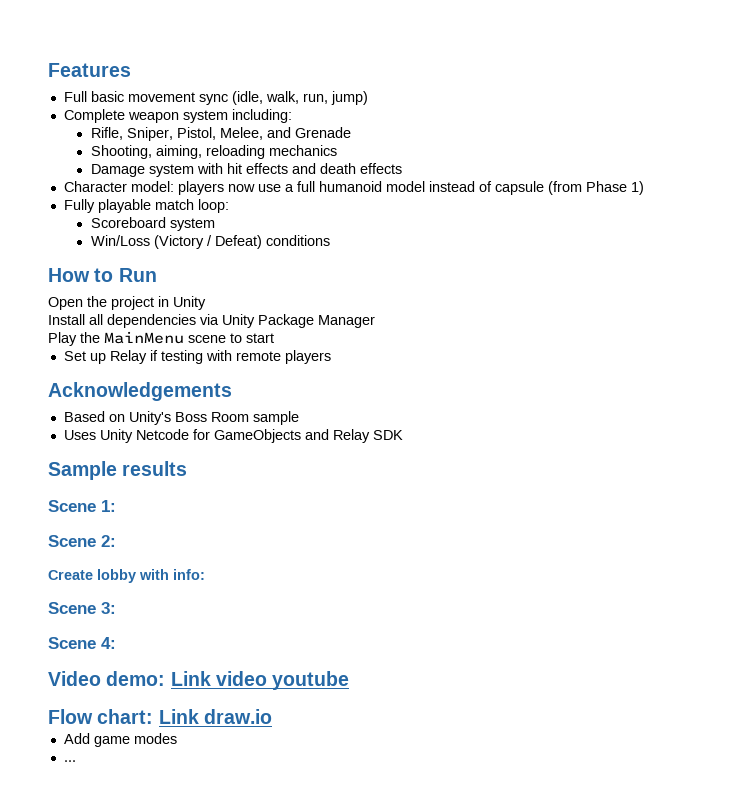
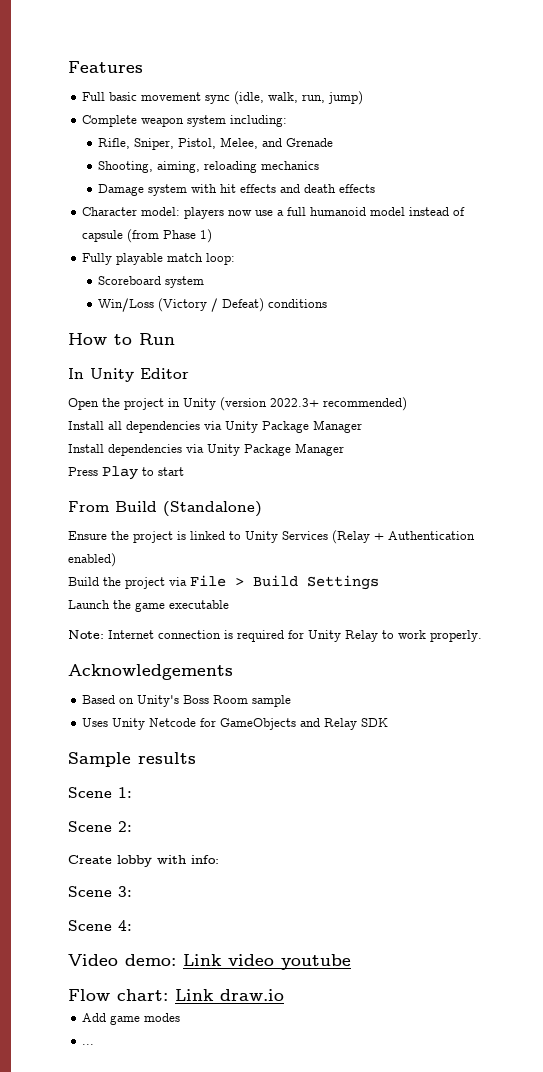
+ In Unity Editor
- Open the project in Unity
+ Open the project in Unity (version 2022.3+ recommended)
- Play the MainMenu scene to start
- Set up Relay if testing with remote players
+ Install dependencies via Unity Package Manager
+ Press Play to start
+ From Build (Standalone)
+ Ensure the project is linked to Unity Services (Relay + Authentication enabled)
+ Build the project via File > Build Settings
+ Launch the game executable
+ Note: Internet connection is required for Unity Relay to work properly.

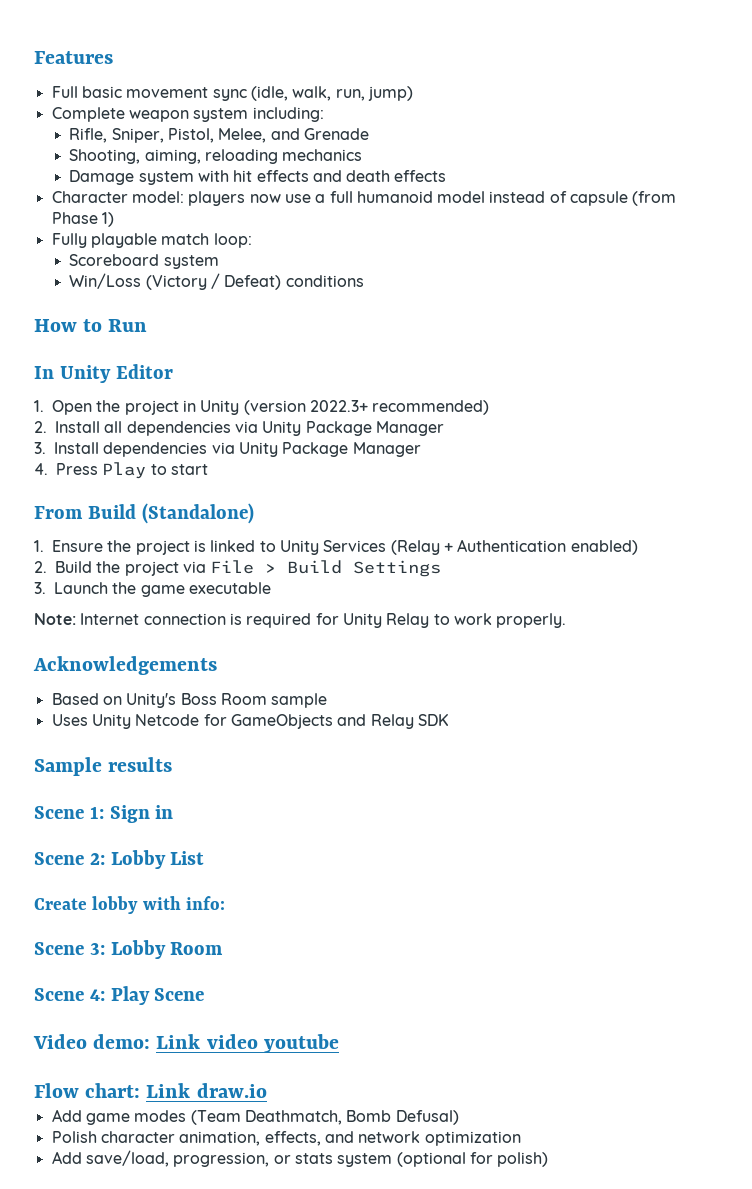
- Open the project in Unity (version 2022.3+ recommended)
+ 1. Open the project in Unity (version 2022.3+ recommended)
- Install all dependencies via Unity Package Manager
+ 2. Install all dependencies via Unity Package Manager
- Install dependencies via Unity Package Manager
+ 3. Install dependencies via Unity Package Manager
- Press Play to start
+ 4. Press Play to start
- Ensure the project is linked to Unity Services (Relay + Authentication enabled)
+ 1. Ensure the project is linked to Unity Services (Relay + Authentication enabled)
- Build the project via File > Build Settings
+ 2. Build the project via File > Build Settings
- Launch the game executable
+ 3. Launch the game executable
- Scene 1:
+ Scene 1: Sign in
- Scene 2:
+ Scene 2: Lobby List
- Scene 3:
+ Scene 3: Lobby Room
- Scene 4:
+ Scene 4: Play Scene
- Add game modes
- ...
+ Add game modes (Team Deathmatch, Bomb Defusal)
+ Polish character animation, effects, and network optimization
+ Add save/load, progression, or stats system (optional for polish)

